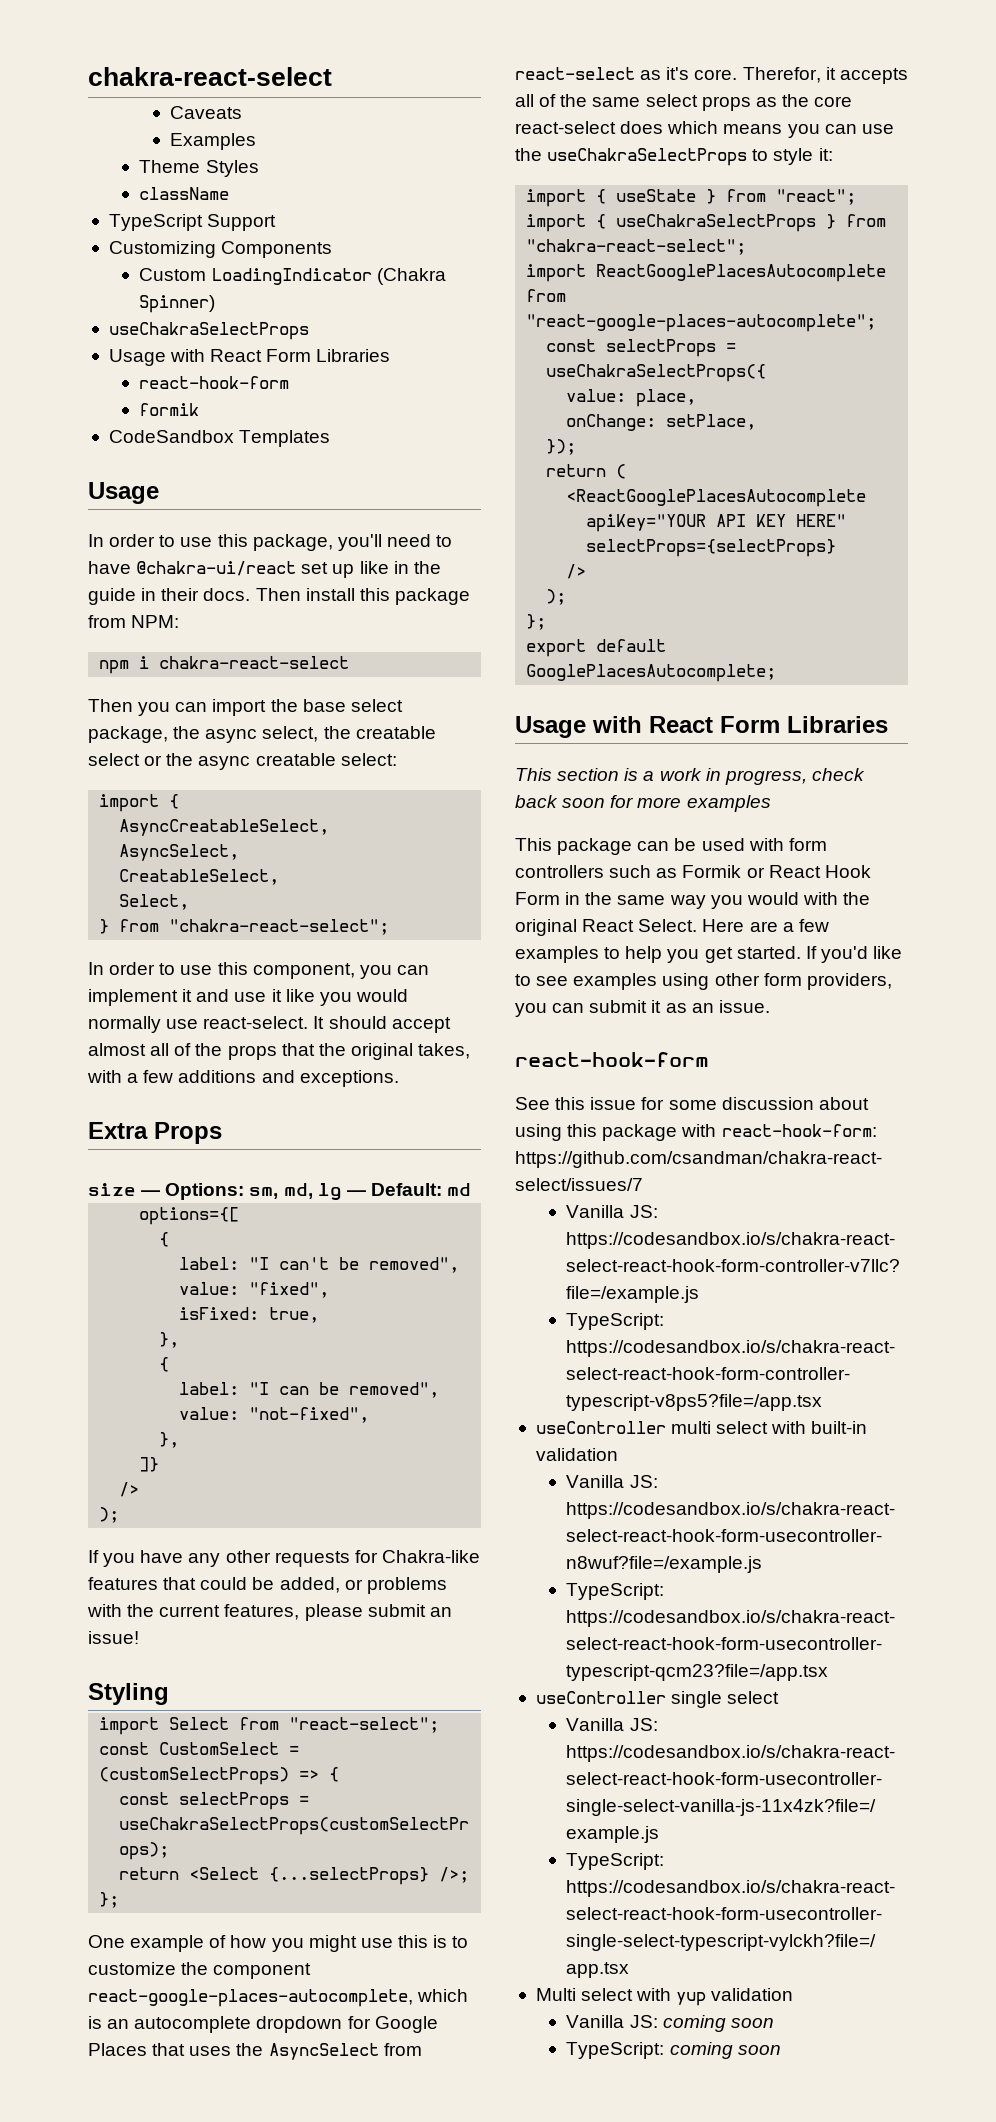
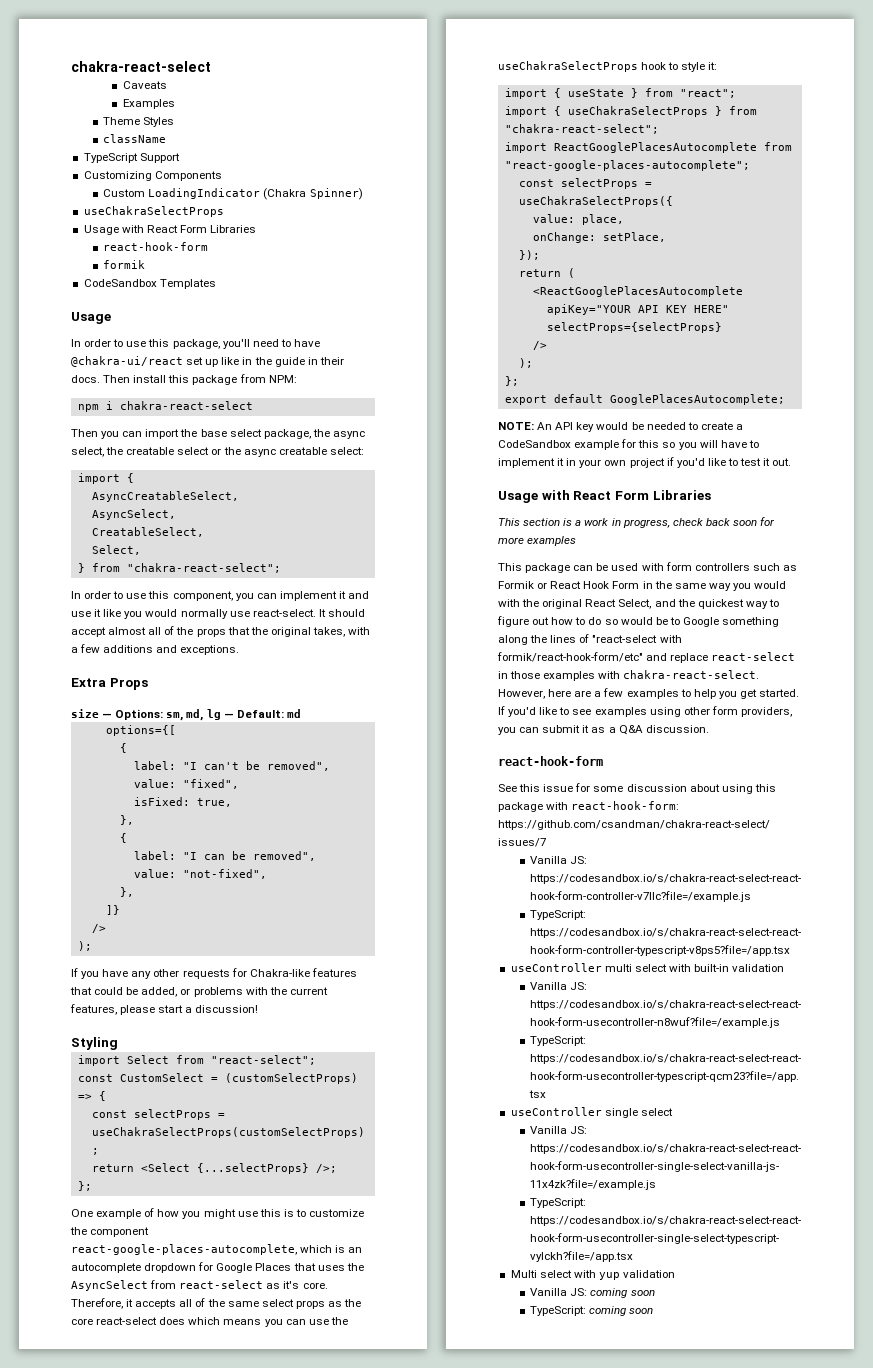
- If you have any other requests for Chakra-like features that could be added, or problems with the current features, please submit an issue!
+ If you have any other requests for Chakra-like features that could be added, or problems with the current features, please start a discussion!
- Therefor, it accepts all of the same select props as the core react-select does which means you can use the useChakraSelectProps to style it:
+ Therefore, it accepts all of the same select props as the core react-select does which means you can use the useChakraSelectProps hook to style it:
+ NOTE: An API key would be needed to create a CodeSandbox example for this so you will have to implement it in your own project if you'd like to test it out.
- This package can be used with form controllers such as Formik or React Hook Form in the same way you would with the original React Select. Here are a few examples to help you get started.
+ This package can be used with form controllers such as Formik or React Hook Form in the same way you would with the original React Select, and the quickest way to figure out how to do so would be to Google something along the lines of "react-select with formik/react-hook-form/etc" and replace react-select in those examples with chakra-react-select. However, here are a few examples to help you get started.
- If you'd like to see examples using other form providers, you can submit it as an issue.
+ If you'd like to see examples using other form providers, you can submit it as a Q&A discussion.

